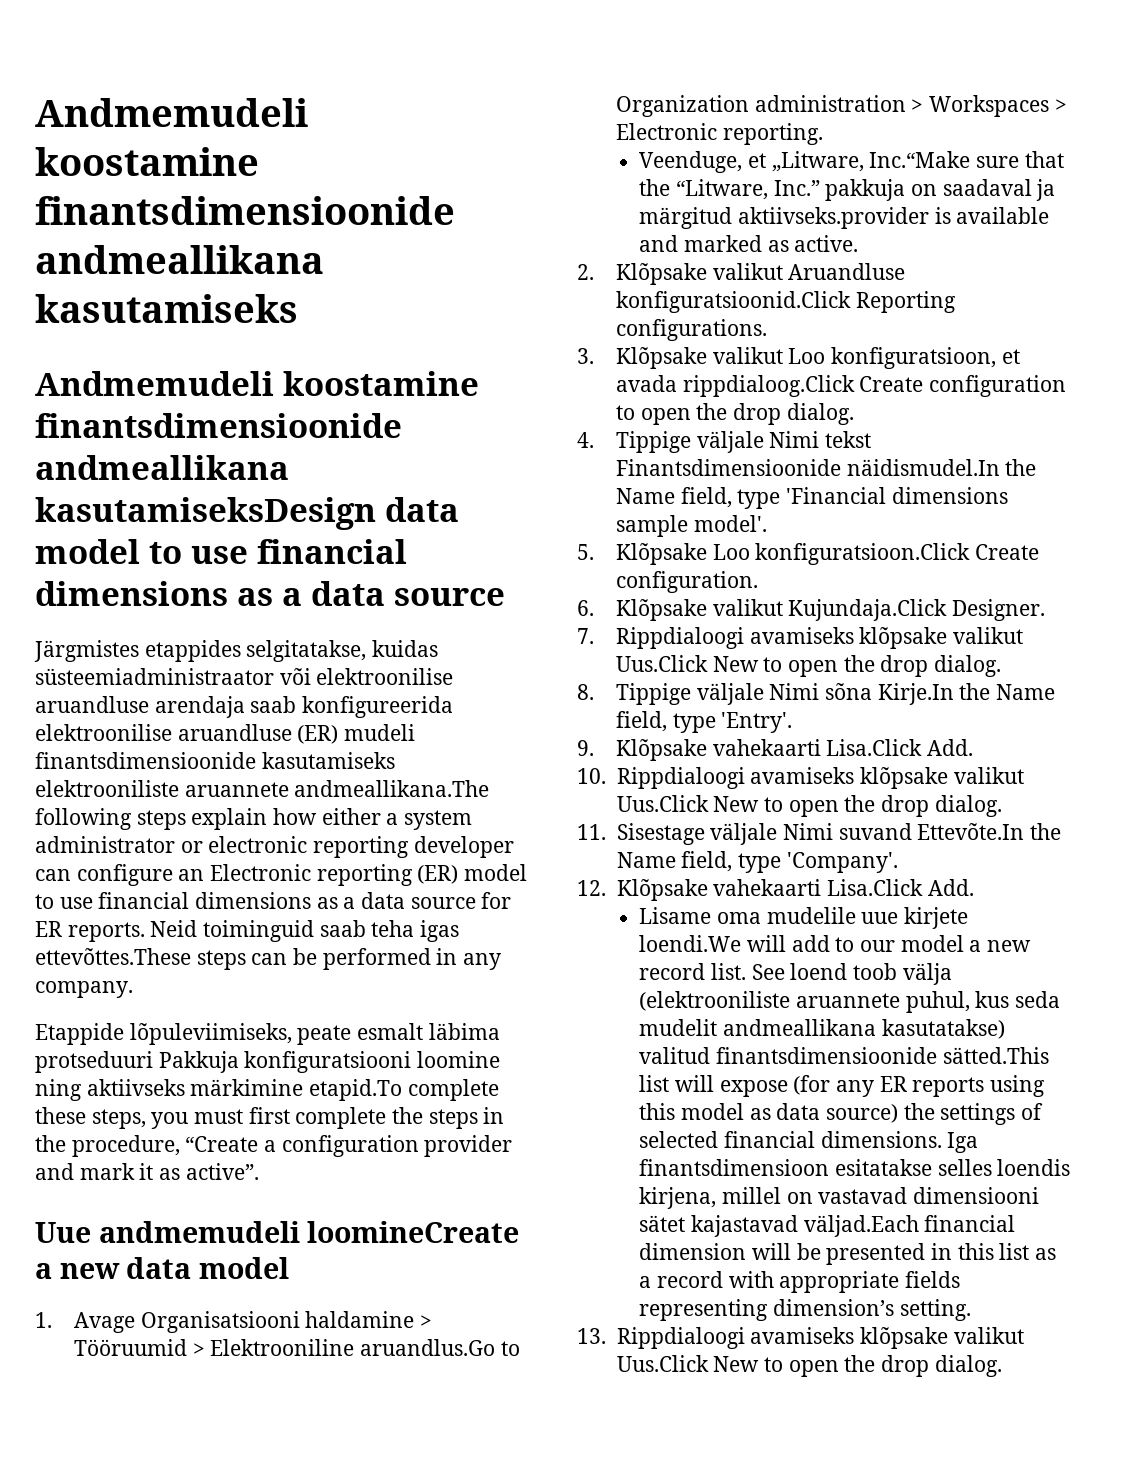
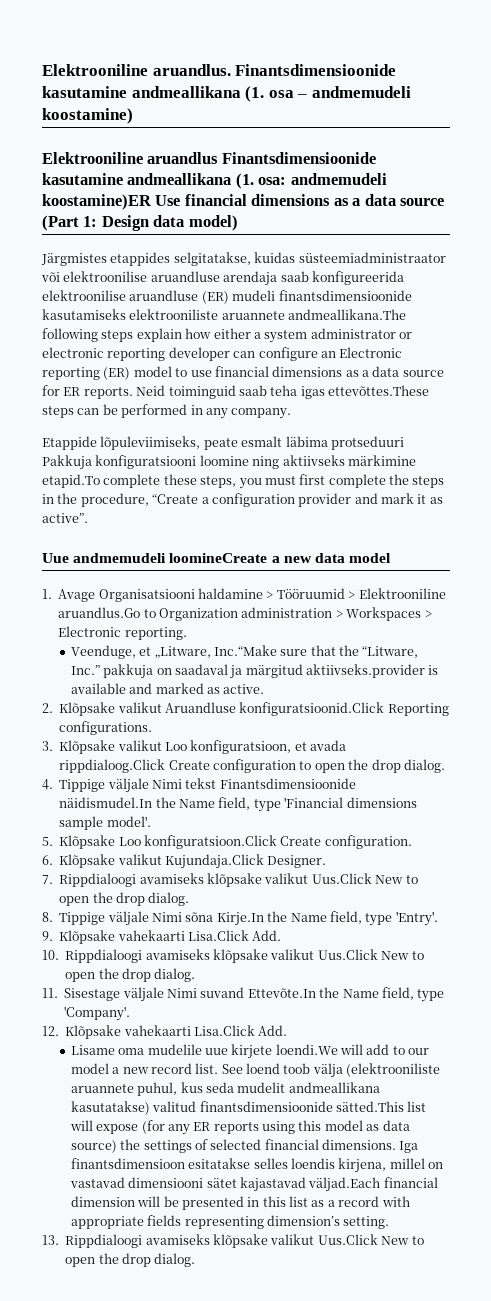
- Andmemudeli koostamine finantsdimensioonide andmeallikana kasutamiseks
- Andmemudeli koostamine finantsdimensioonide andmeallikana kasutamiseksDesign data model to use financial dimensions as a data source
+ Elektrooniline aruandlus. Finantsdimensioonide kasutamine andmeallikana (1. osa – andmemudeli koostamine)
+ Elektrooniline aruandlus Finantsdimensioonide kasutamine andmeallikana (1. osa: andmemudeli koostamine)ER Use financial dimensions as a data source (Part 1: Design data model)

